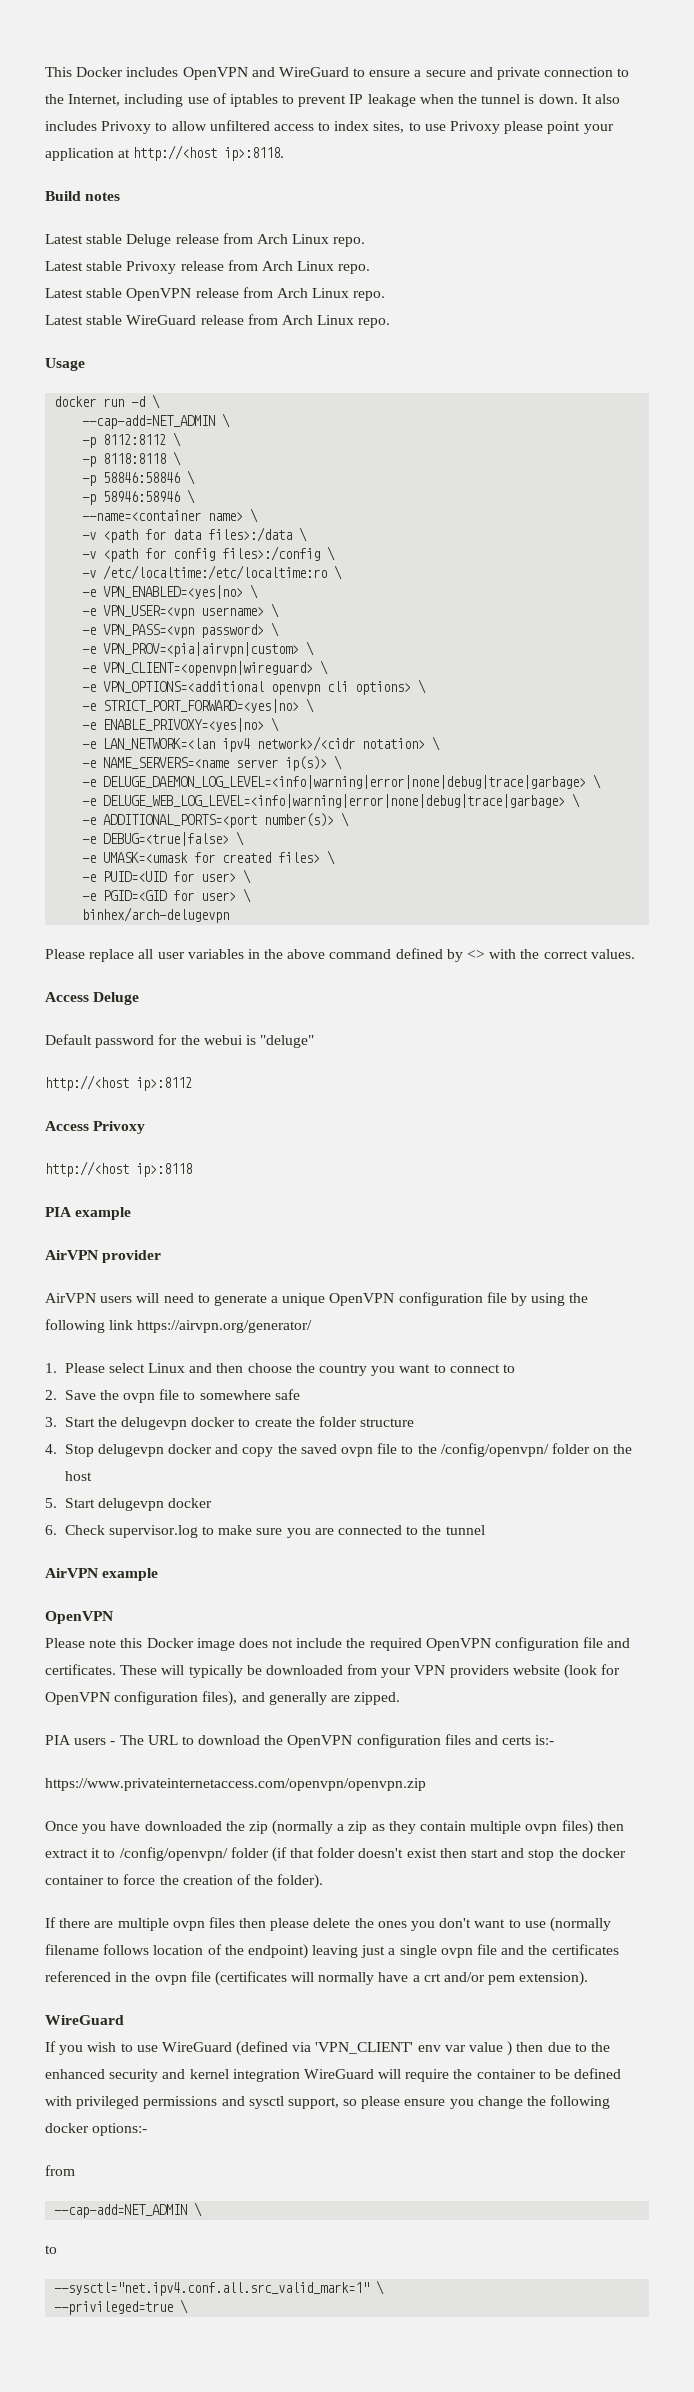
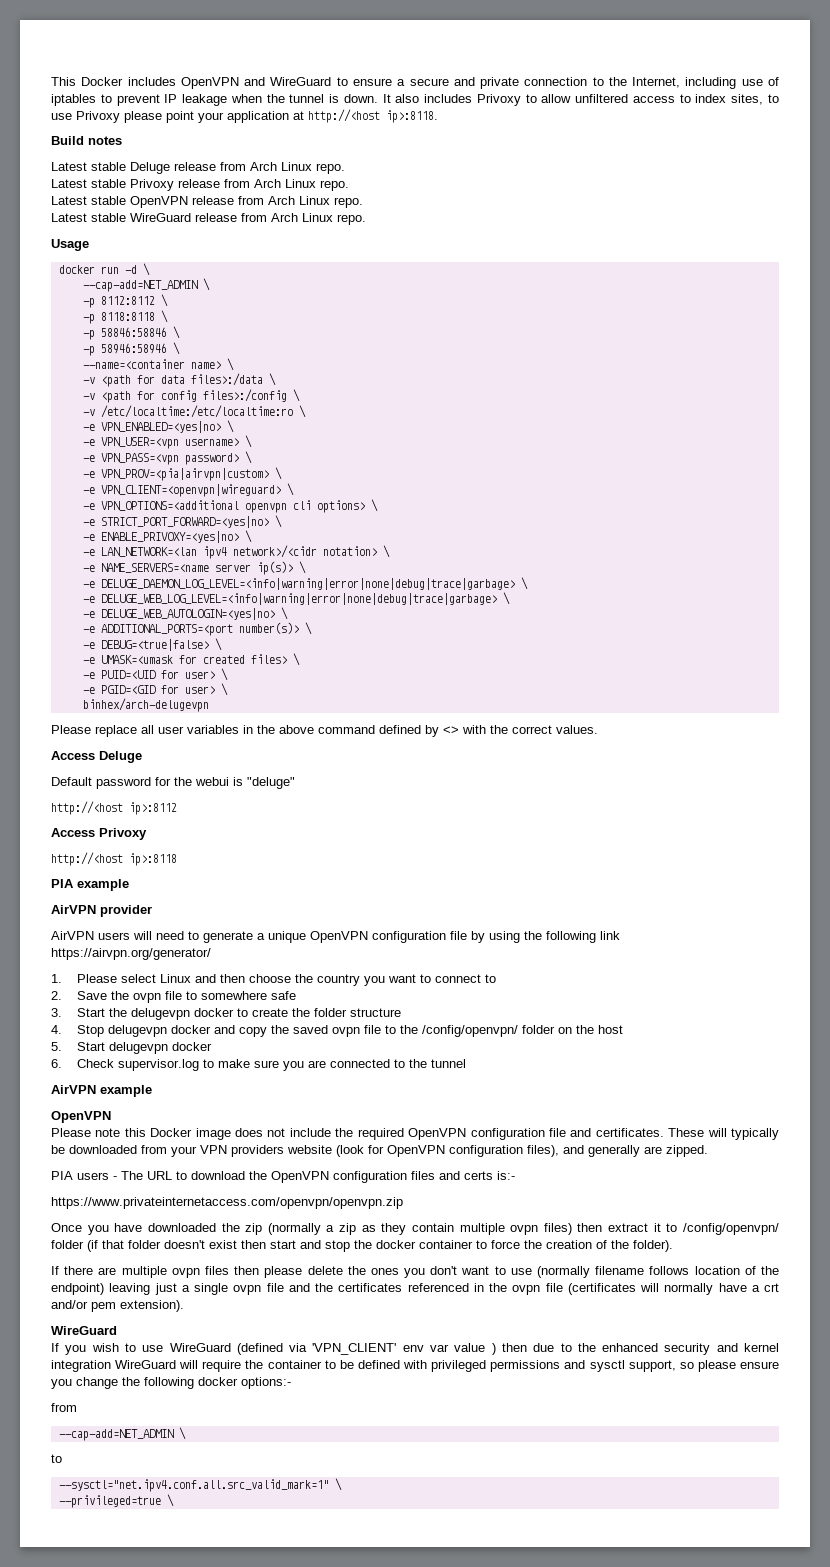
+ -e DELUGE_WEB_AUTOLOGIN=<yes|no> \

